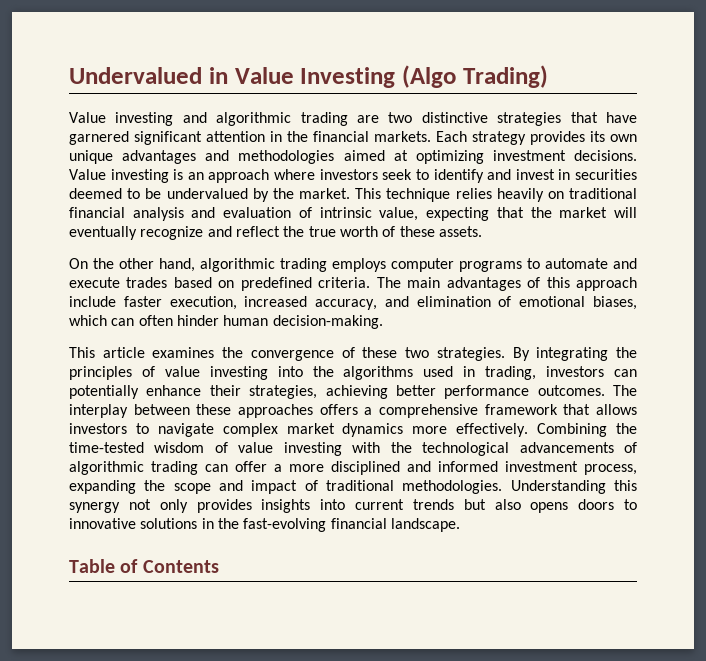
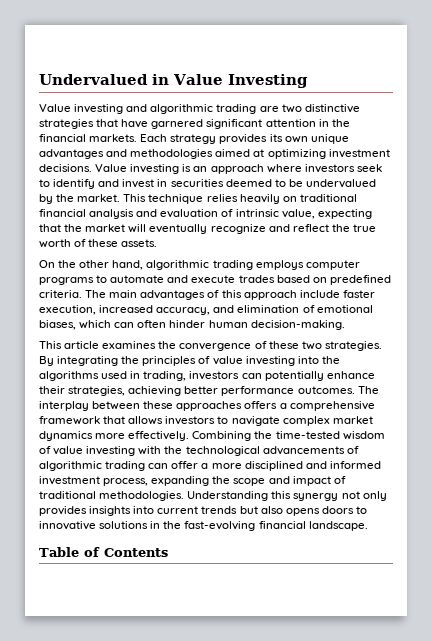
- Undervalued in Value Investing (Algo Trading)
+ Undervalued in Value Investing

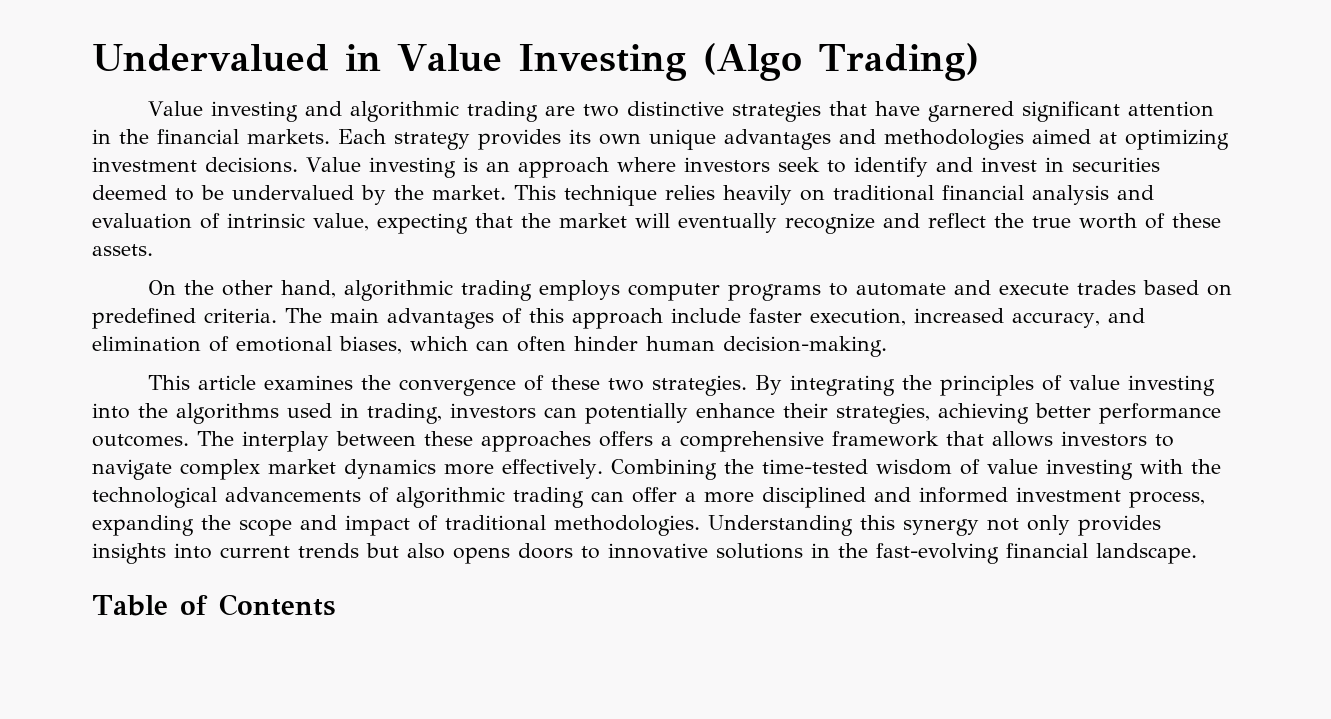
- Undervalued in Value Investing
+ Undervalued in Value Investing (Algo Trading)

